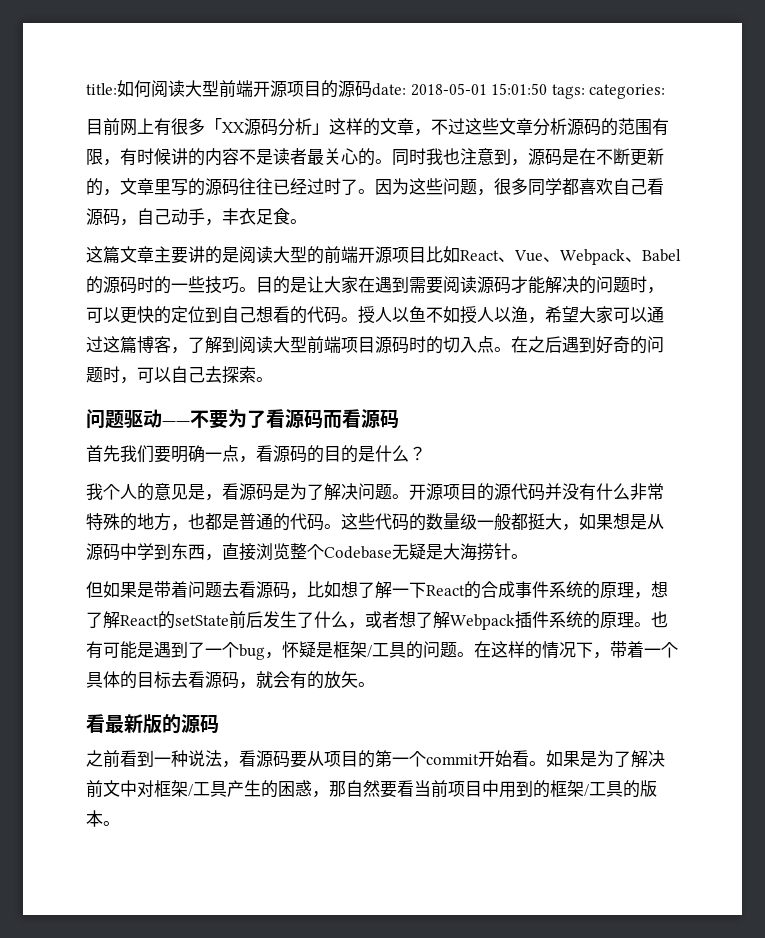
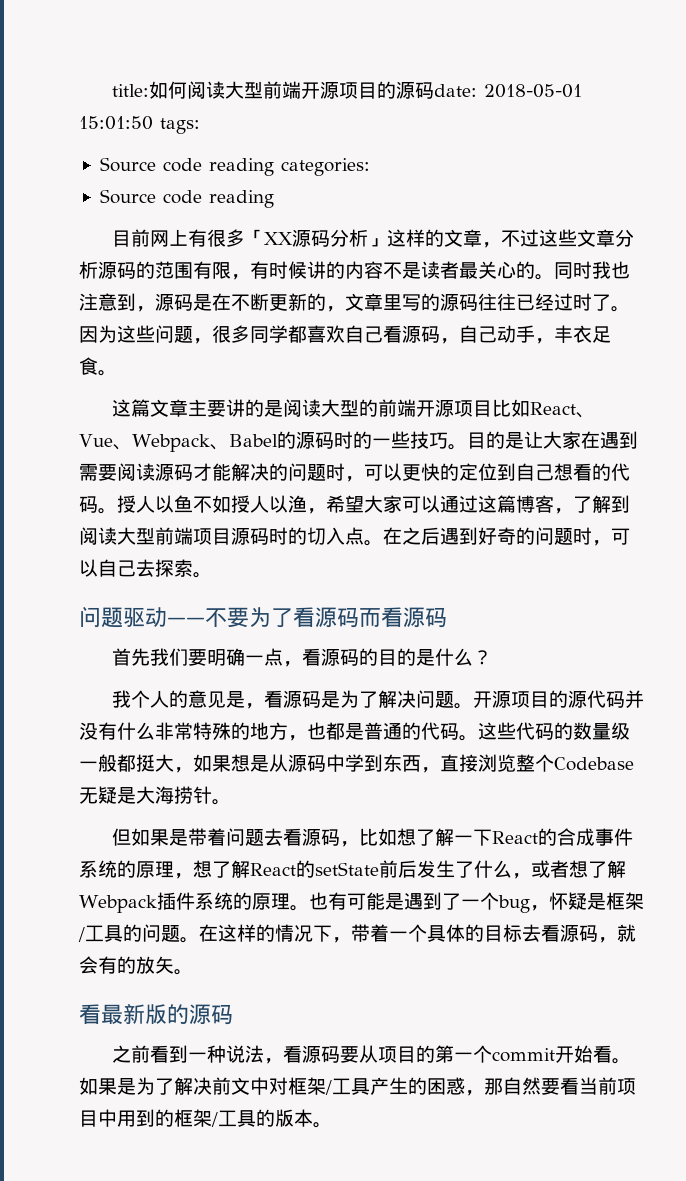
- title:如何阅读大型前端开源项目的源码date: 2018-05-01 15:01:50 tags: categories:
+ title:如何阅读大型前端开源项目的源码date: 2018-05-01 15:01:50 tags:
+ Source code reading categories:
+ Source code reading

